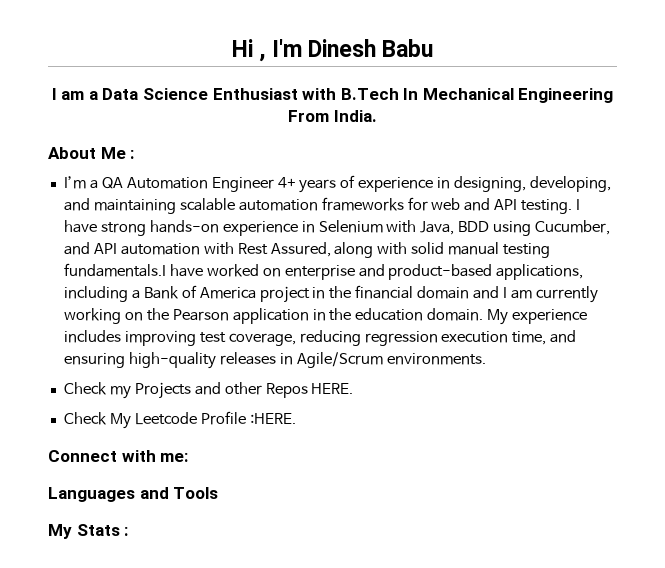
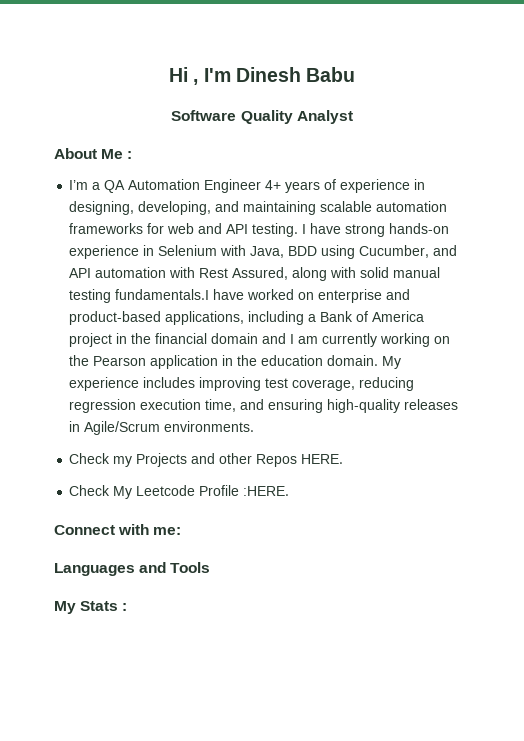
- I am a Data Science Enthusiast with B.Tech In Mechanical Engineering From India.
+ Software Quality Analyst

